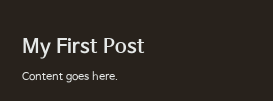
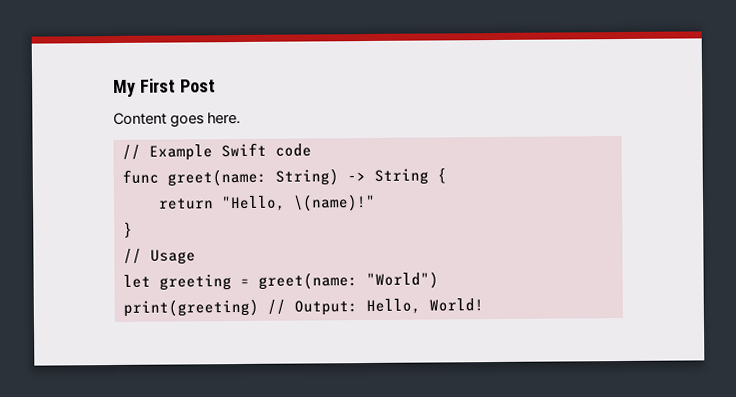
+ // Example Swift code
+ func greet(name: String) -> String {
+ return "Hello, \(name)!"
+ }
+ // Usage
+ let greeting = greet(name: "World")
+ print(greeting) // Output: Hello, World!

